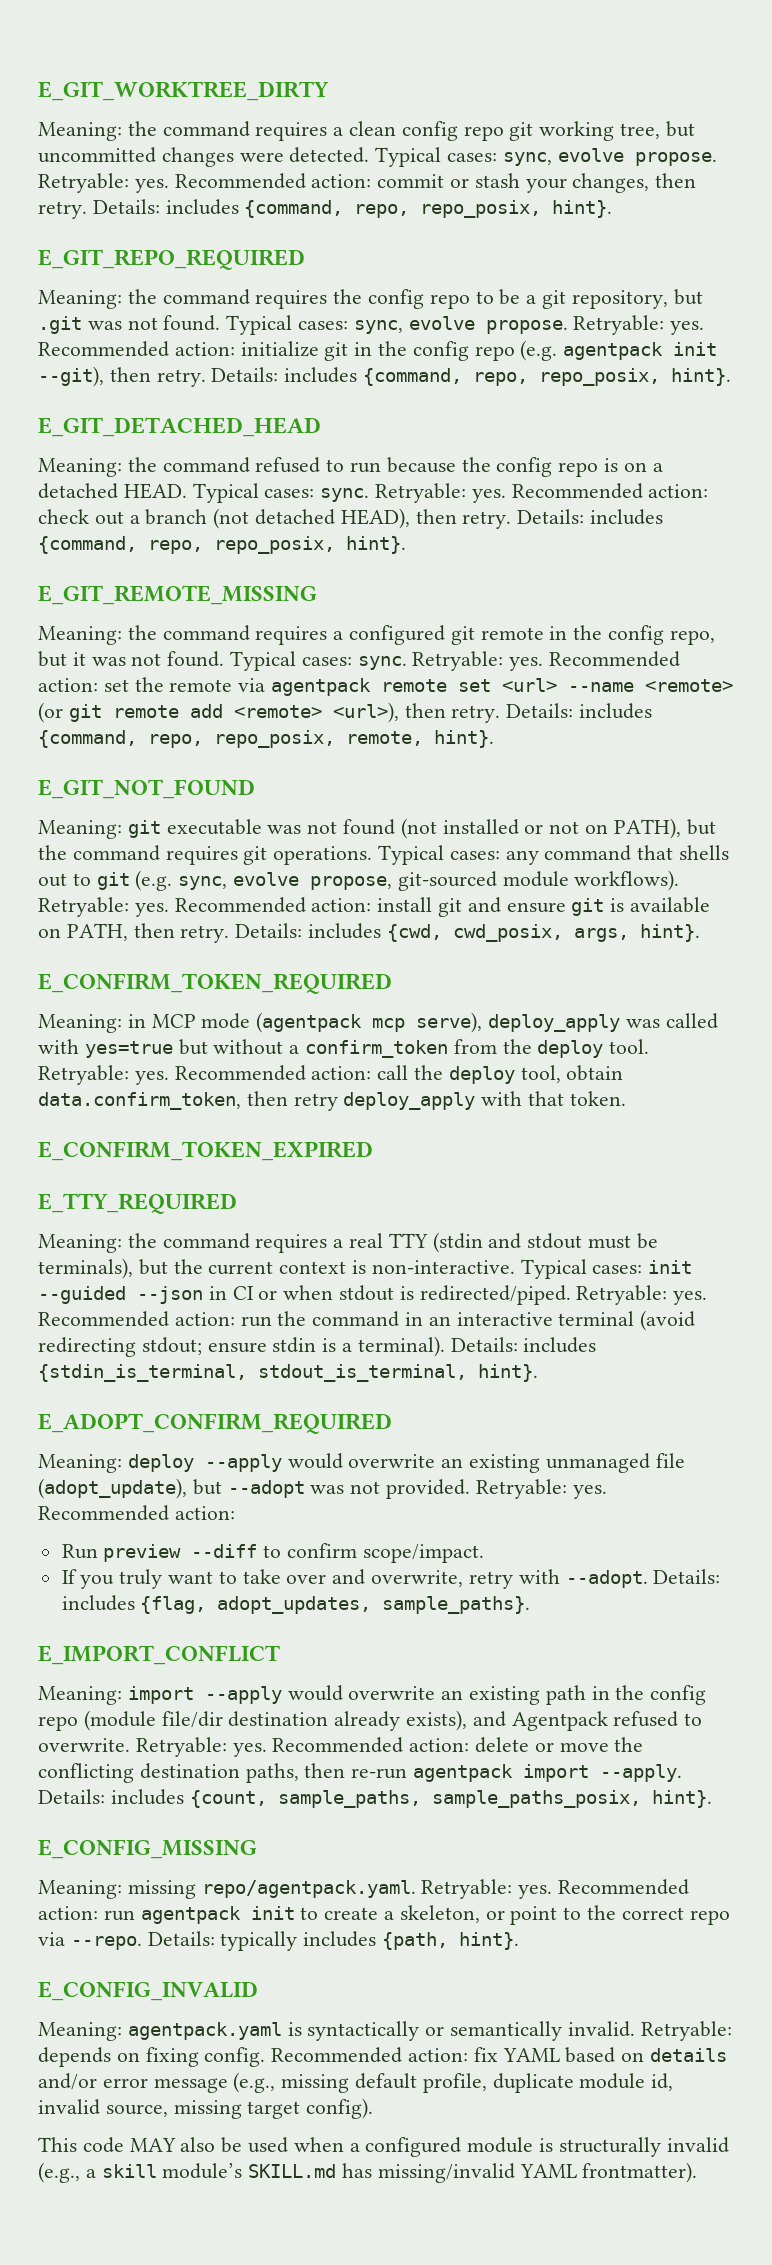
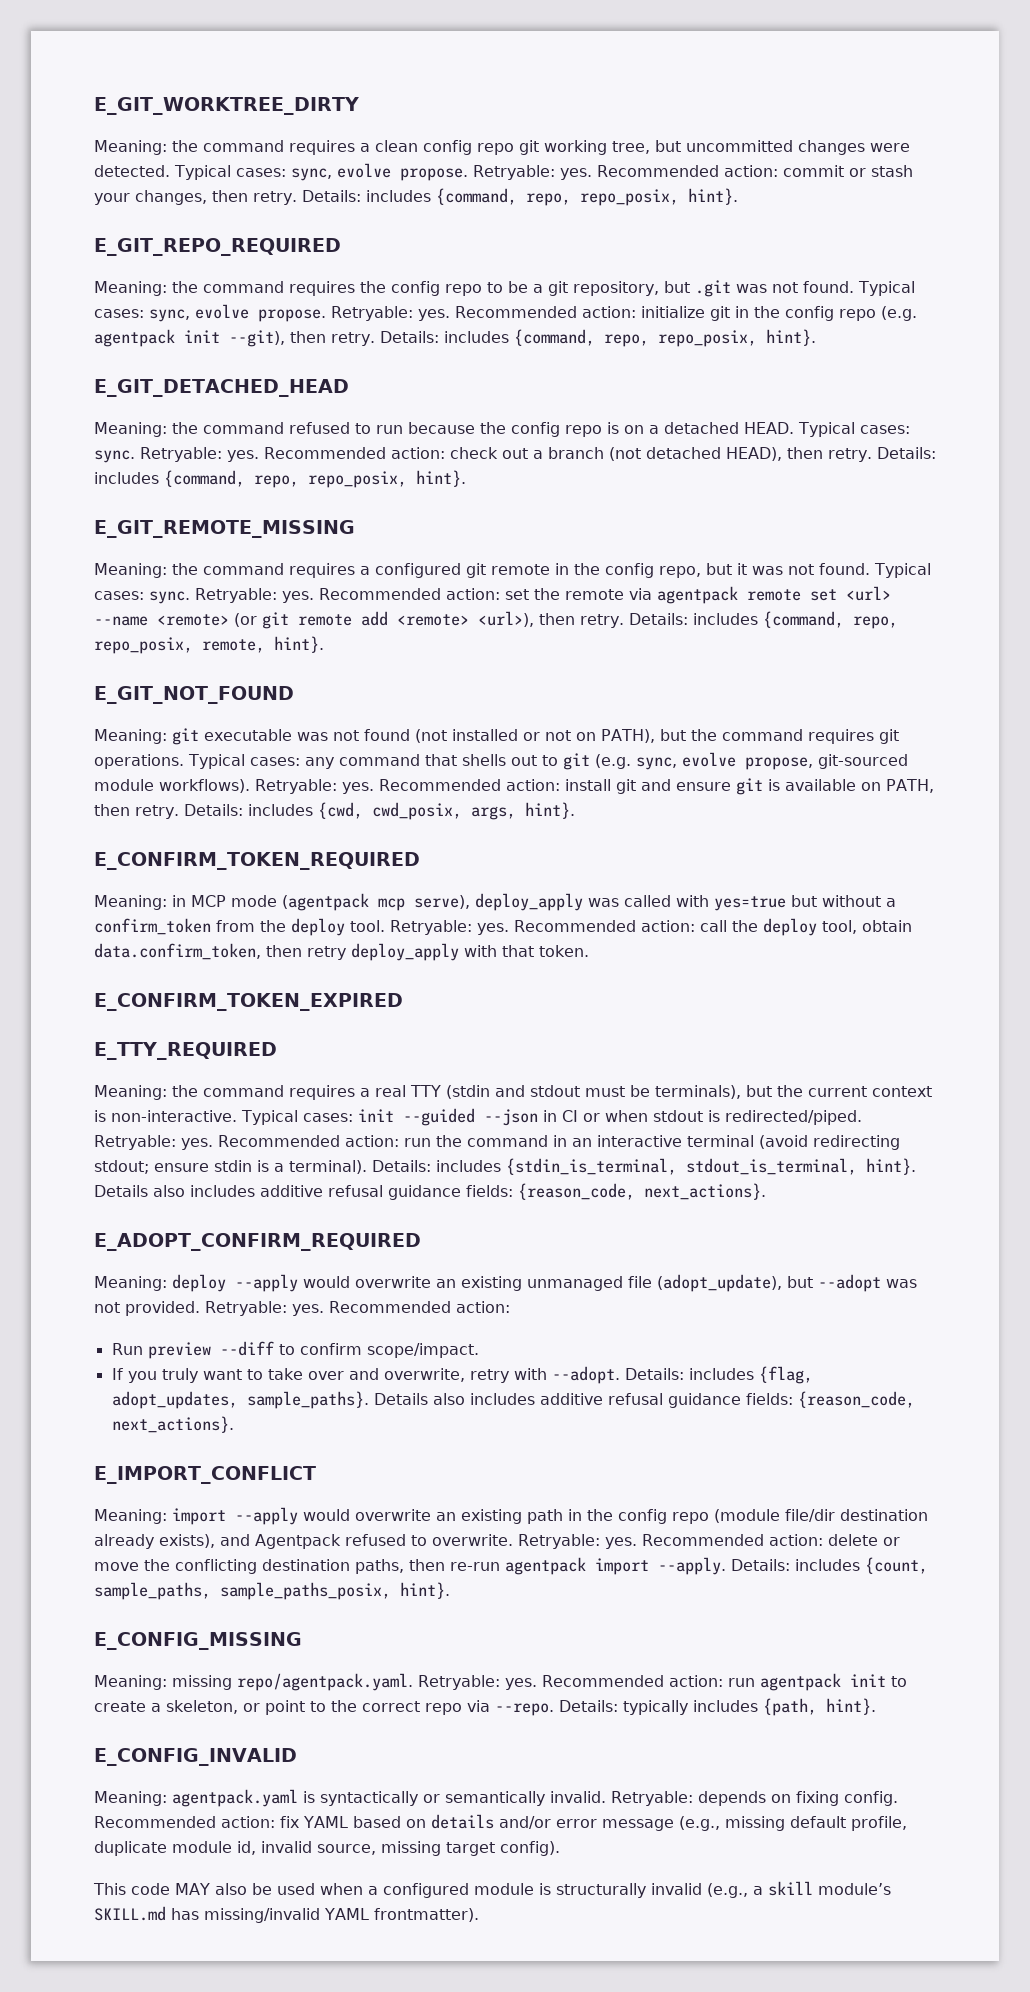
- Details: includes {stdin_is_terminal, stdout_is_terminal, hint}.
+ Details: includes {stdin_is_terminal, stdout_is_terminal, hint}. Details also includes additive refusal guidance fields: {reason_code, next_actions}.
- Details: includes {flag, adopt_updates, sample_paths}.
+ Details: includes {flag, adopt_updates, sample_paths}. Details also includes additive refusal guidance fields: {reason_code, next_actions}.

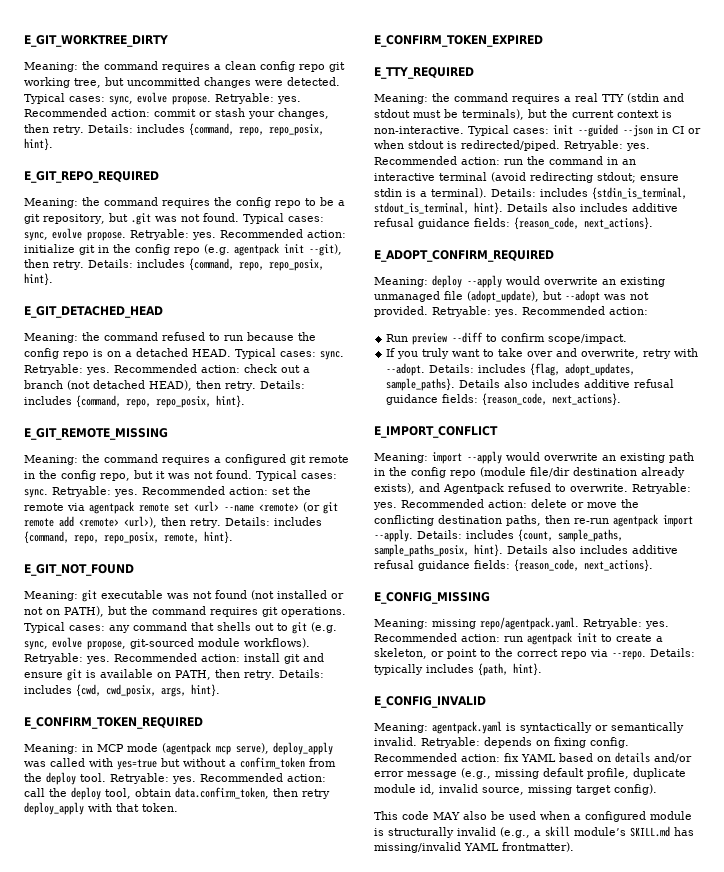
- Details: includes {count, sample_paths, sample_paths_posix, hint}.
+ Details: includes {count, sample_paths, sample_paths_posix, hint}. Details also includes additive refusal guidance fields: {reason_code, next_actions}.

